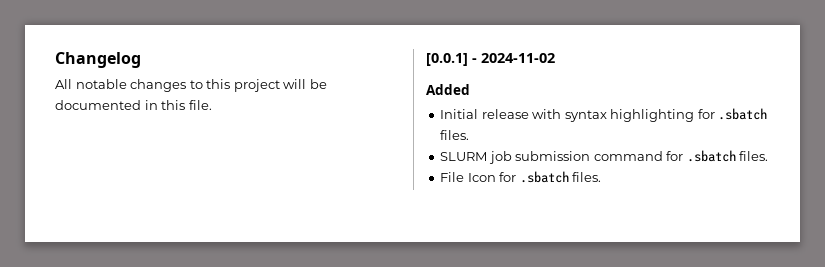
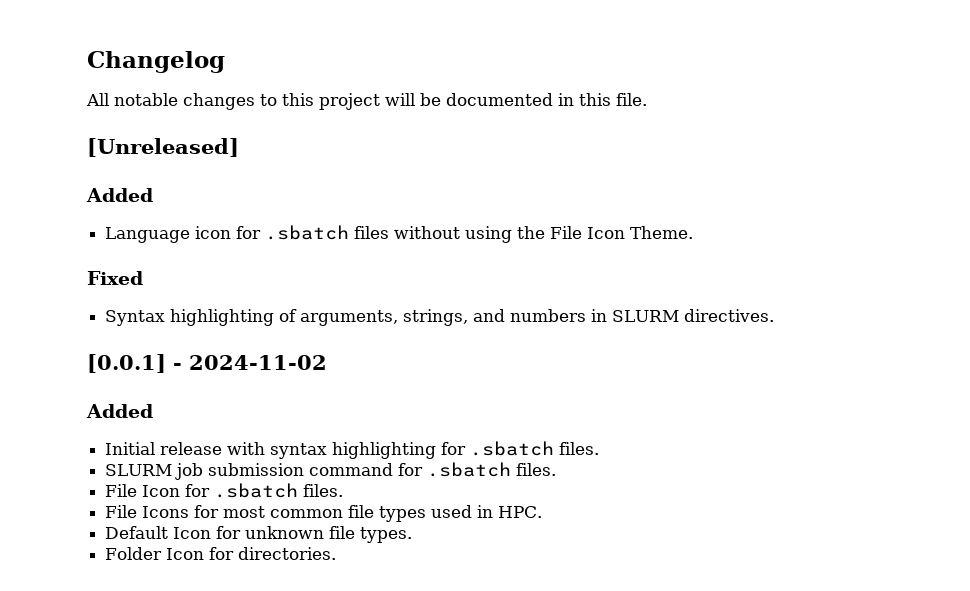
+ [Unreleased]
+ Added
+ Language icon for .sbatch files without using the File Icon Theme.
+ Fixed
+ Syntax highlighting of arguments, strings, and numbers in SLURM directives.
+ File Icons for most common file types used in HPC.
+ Default Icon for unknown file types.
+ Folder Icon for directories.

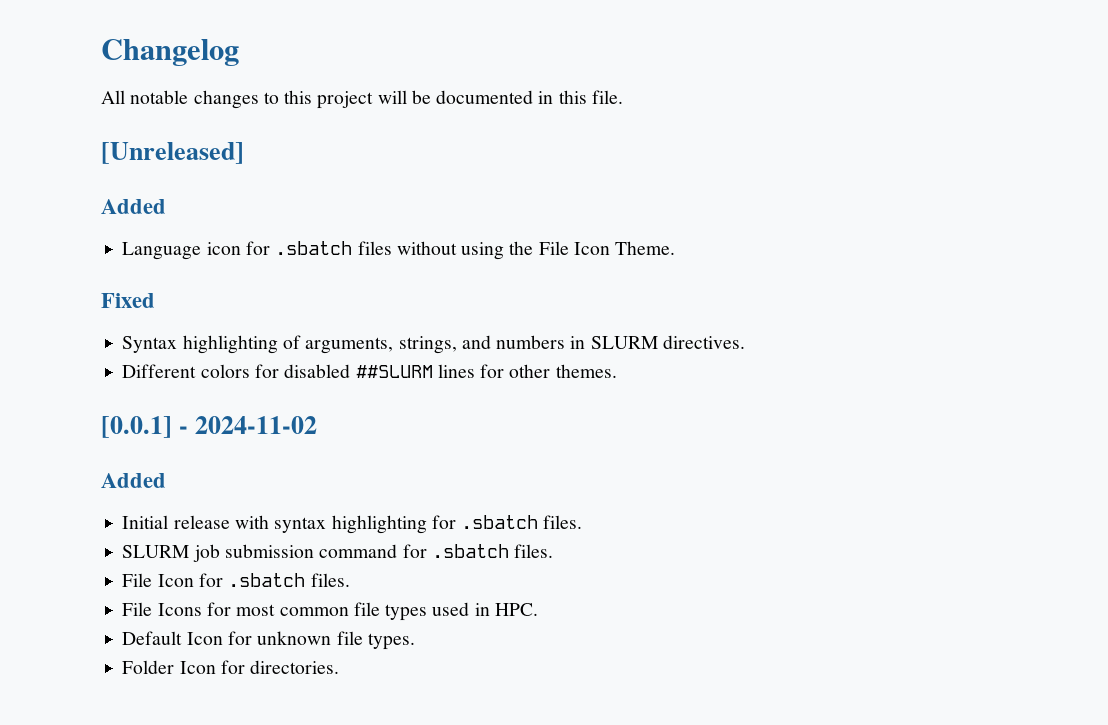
+ Different colors for disabled ##SLURM lines for other themes.

